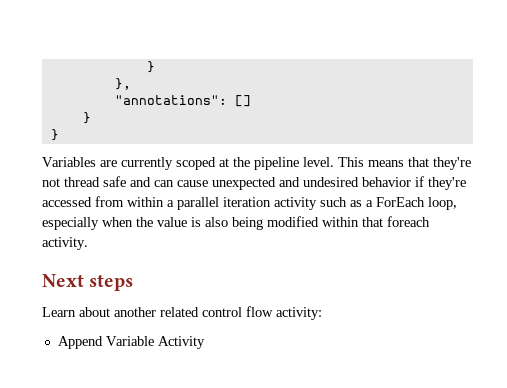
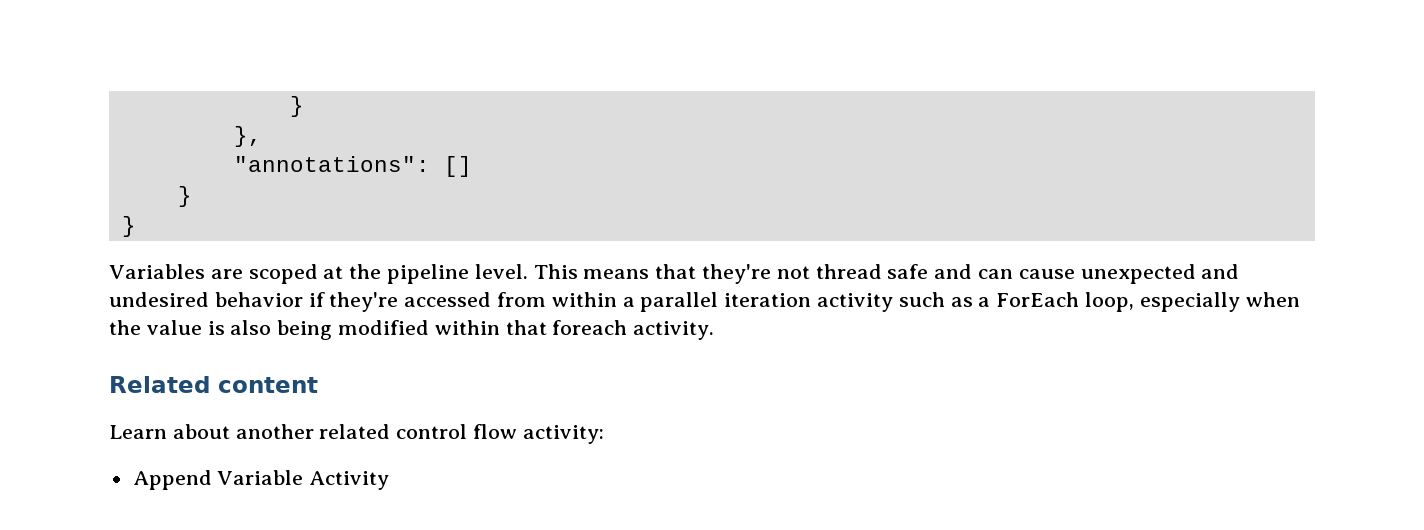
- Variables are currently scoped at the pipeline level.
+ Variables are scoped at the pipeline level.
- Next steps
+ Related content

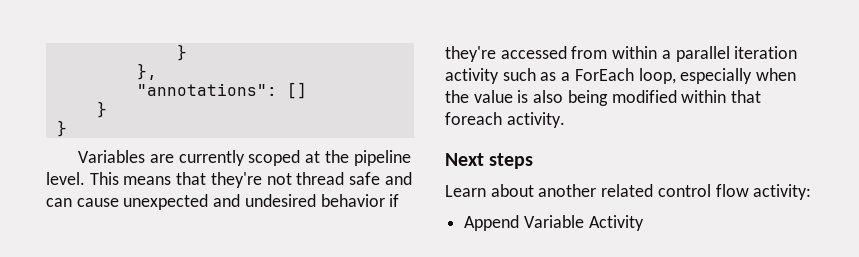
- Variables are scoped at the pipeline level.
+ Variables are currently scoped at the pipeline level.
- Related content
+ Next steps

